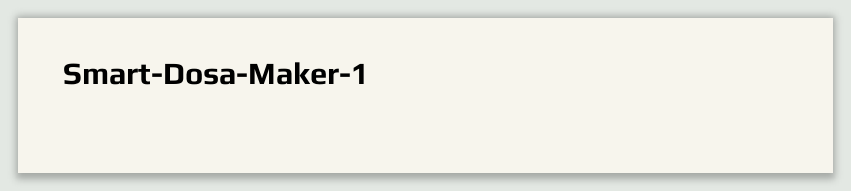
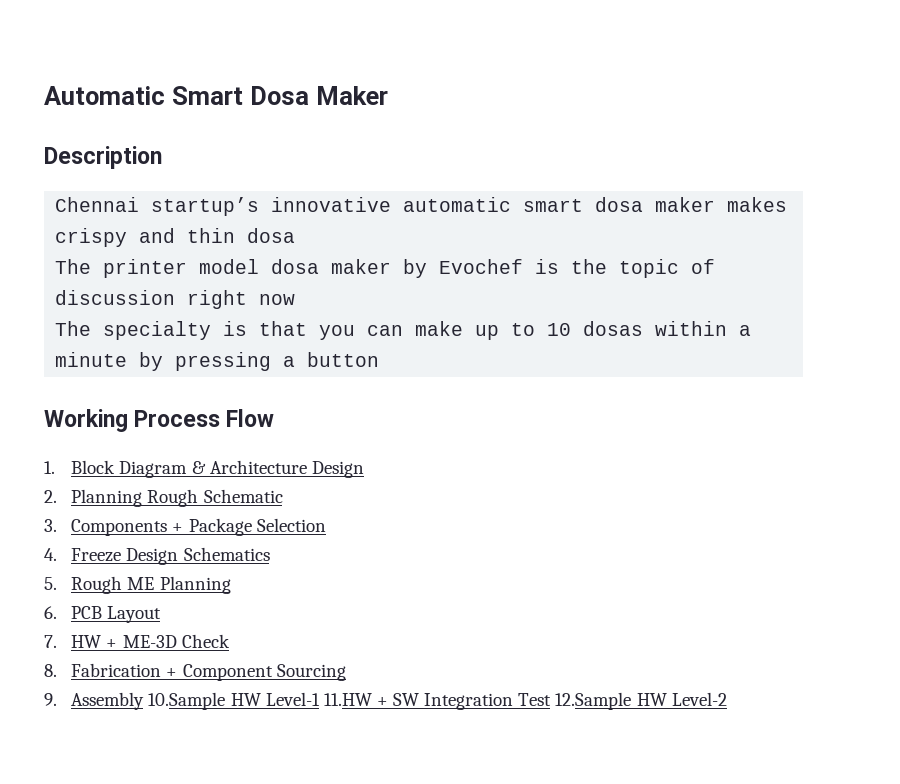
- Smart-Dosa-Maker-1
+ Automatic Smart Dosa Maker
+ Description
+ Chennai startup’s innovative automatic smart dosa maker makes crispy and thin dosa
+ The printer model dosa maker by Evochef is the topic of discussion right now
+ The specialty is that you can make up to 10 dosas within a minute by pressing a button
+ Working Process Flow
+ 1. Block Diagram & Architecture Design
+ 2. Planning Rough Schematic
+ 3. Components + Package Selection
+ 4. Freeze Design Schematics
+ 5. Rough ME Planning
+ 6. PCB Layout
+ 7. HW + ME-3D Check
+ 8. Fabrication + Component Sourcing
+ 9. Assembly 10.Sample HW Level-1 11.HW + SW Integration Test 12.Sample HW Level-2

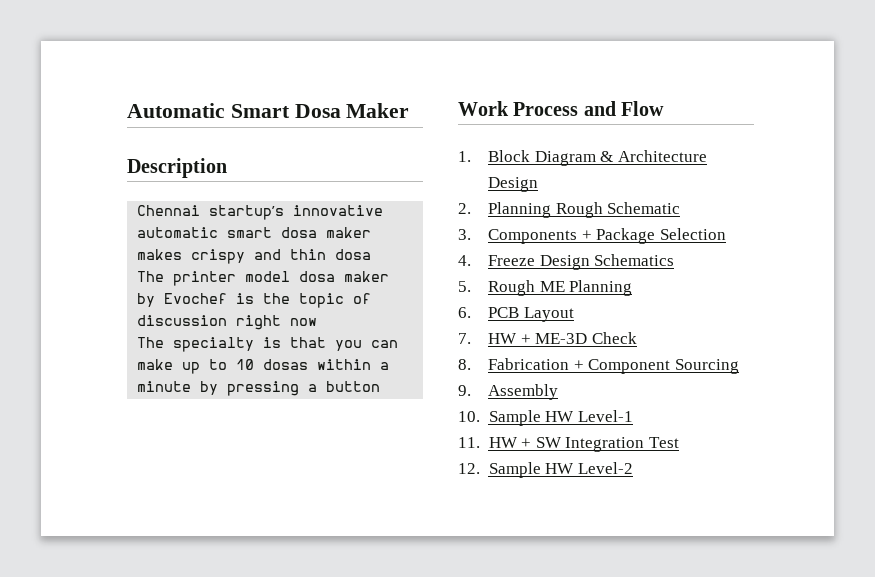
- Working Process Flow
+ Work Process and Flow
- 9. Assembly 10.Sample HW Level-1 11.HW + SW Integration Test 12.Sample HW Level-2
+ 9. Assembly
+ 10. Sample HW Level-1
+ 11. HW + SW Integration Test
+ 12. Sample HW Level-2

